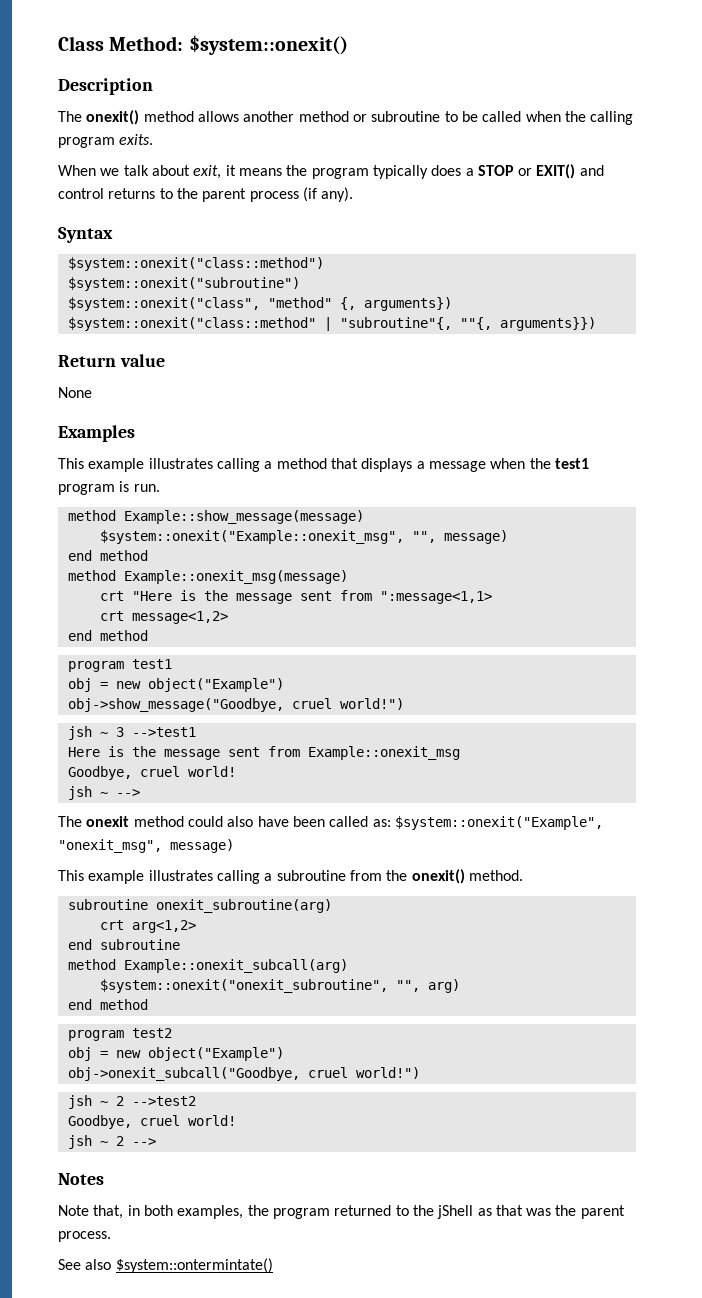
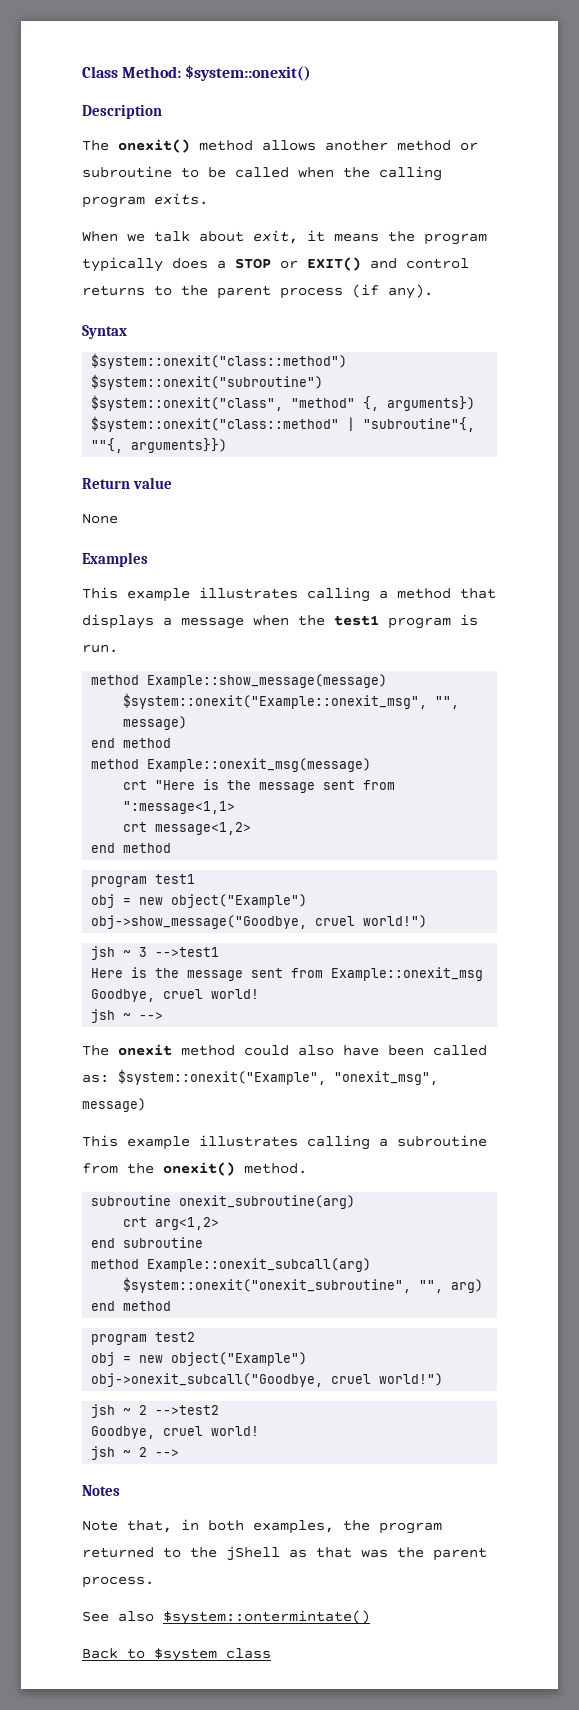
+ Back to $system class

